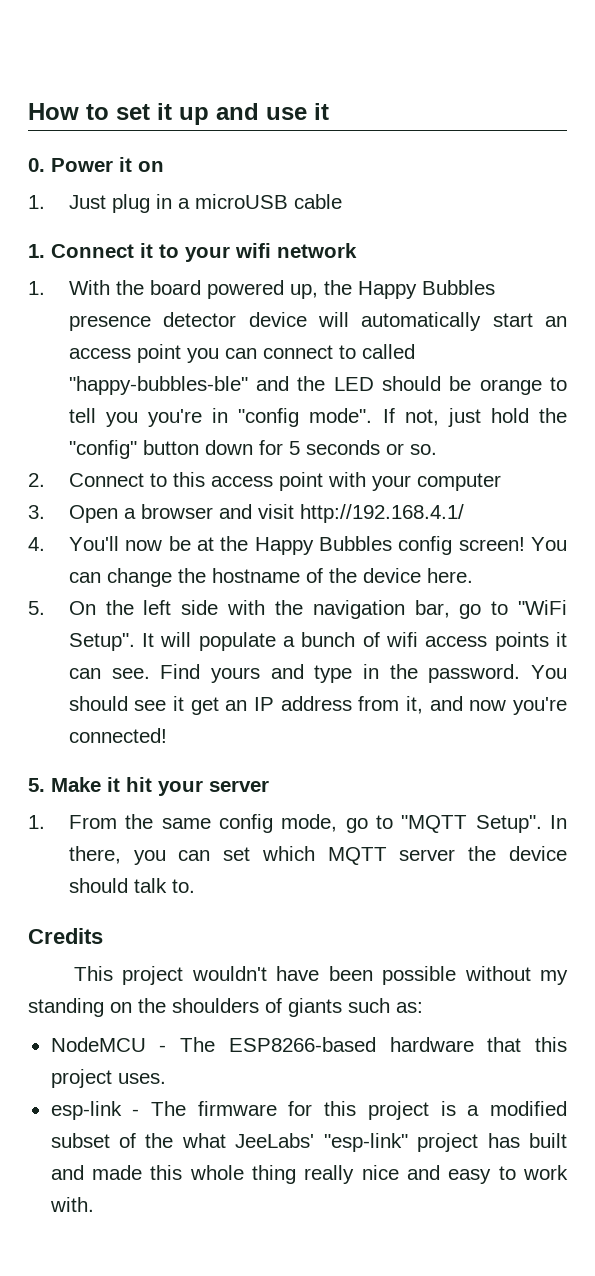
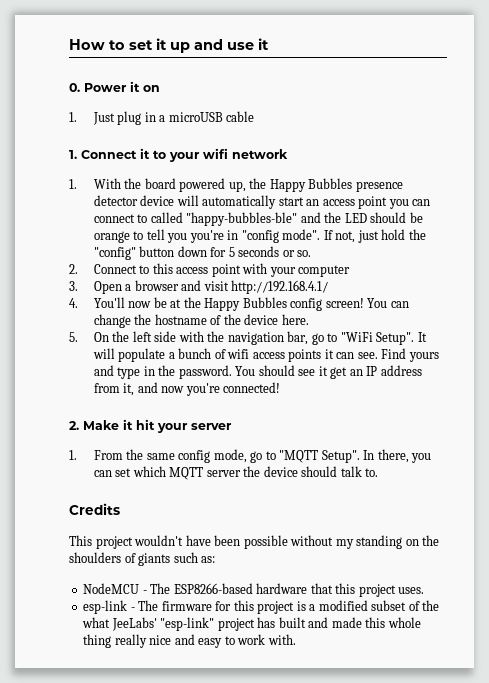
- 5. Make it hit your server
+ 2. Make it hit your server

